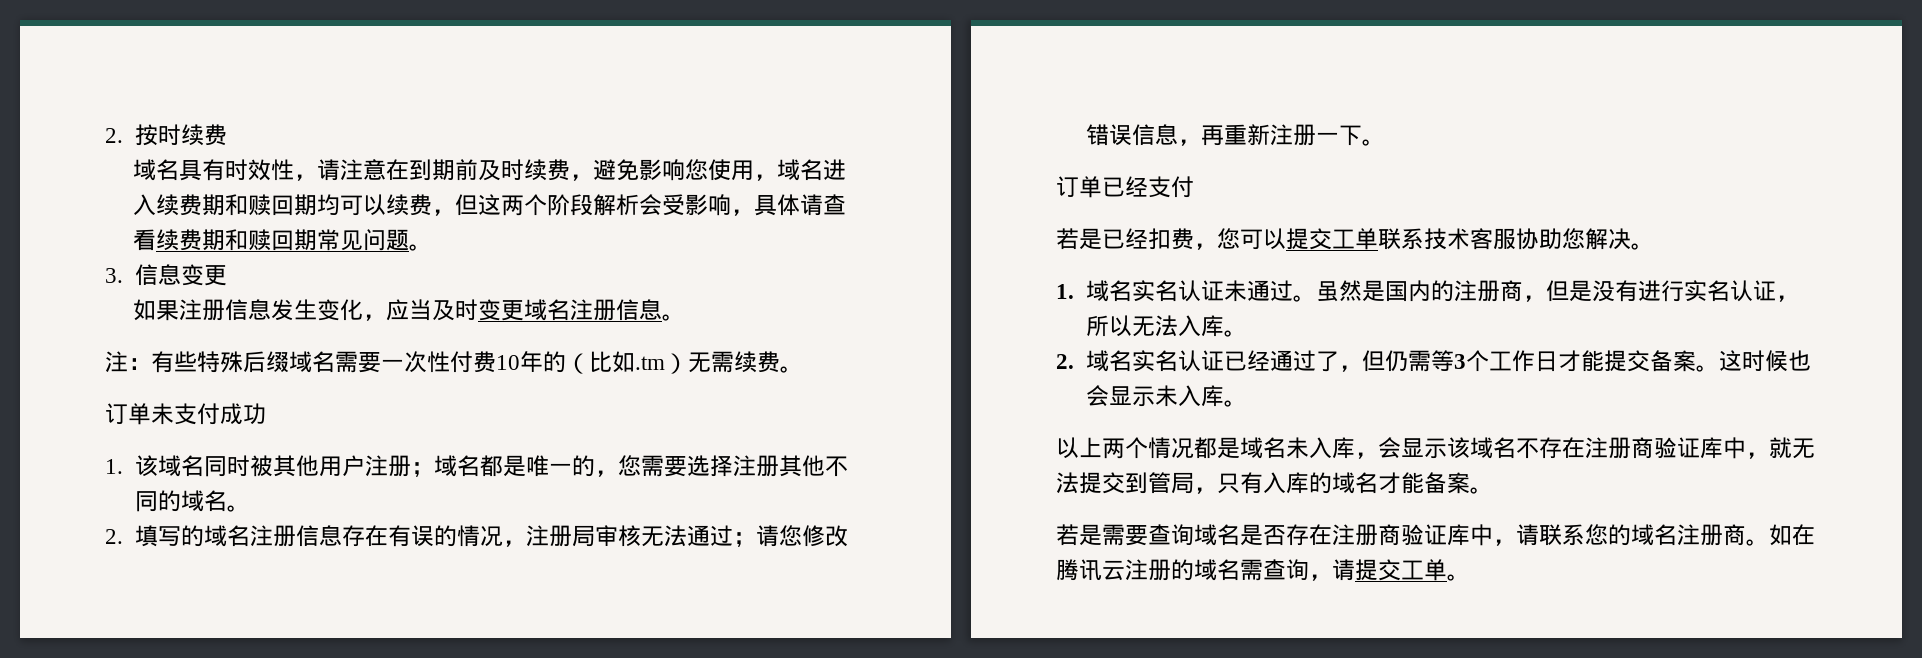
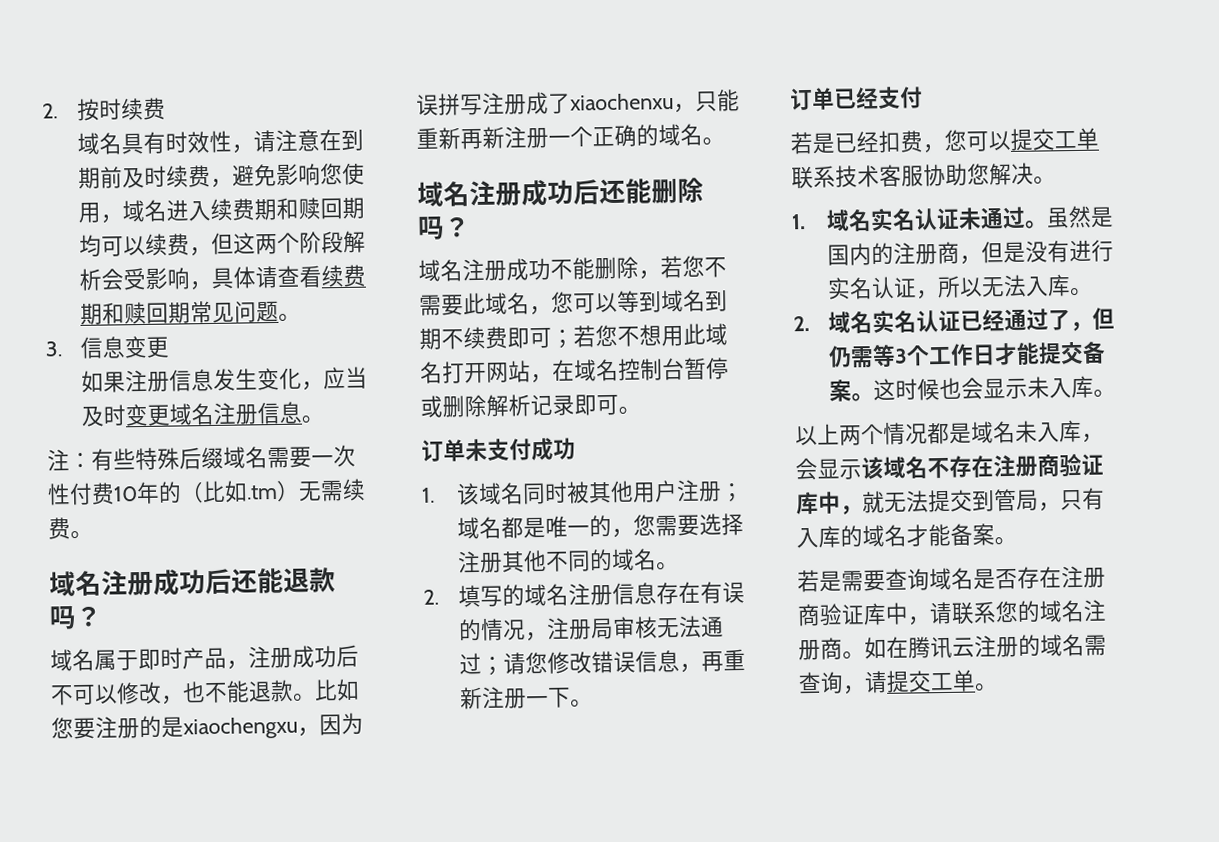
+ 域名注册成功后还能退款吗？
+ 域名属于即时产品，注册成功后不可以修改，也不能退款。比如您要注册的是xiaochengxu，因为误拼写注册成了xiaochenxu，只能重新再新注册一个正确的域名。
+ 域名注册成功后还能删除吗？
+ 域名注册成功不能删除，若您不需要此域名，您可以等到域名到期不续费即可；若您不想用此域名打开网站，在域名控制台暂停或删除解析记录即可。

